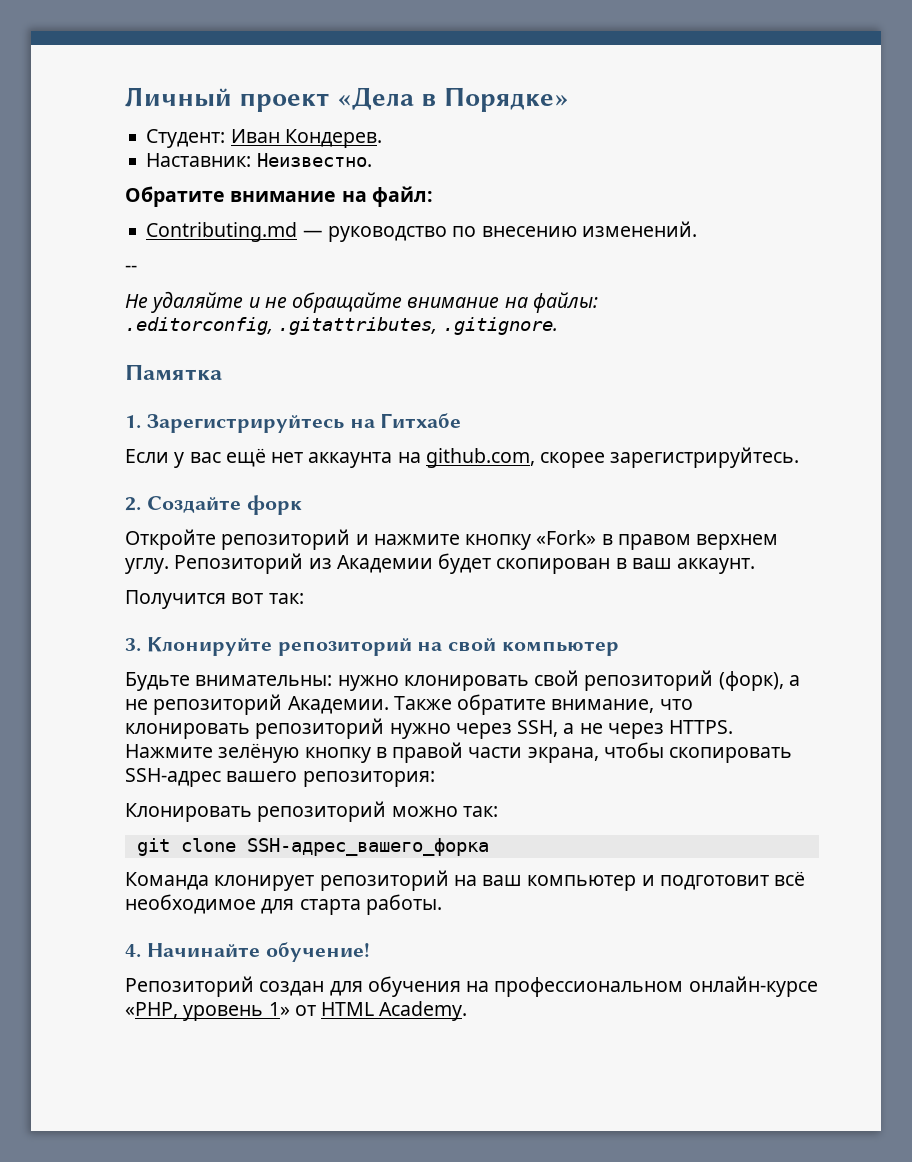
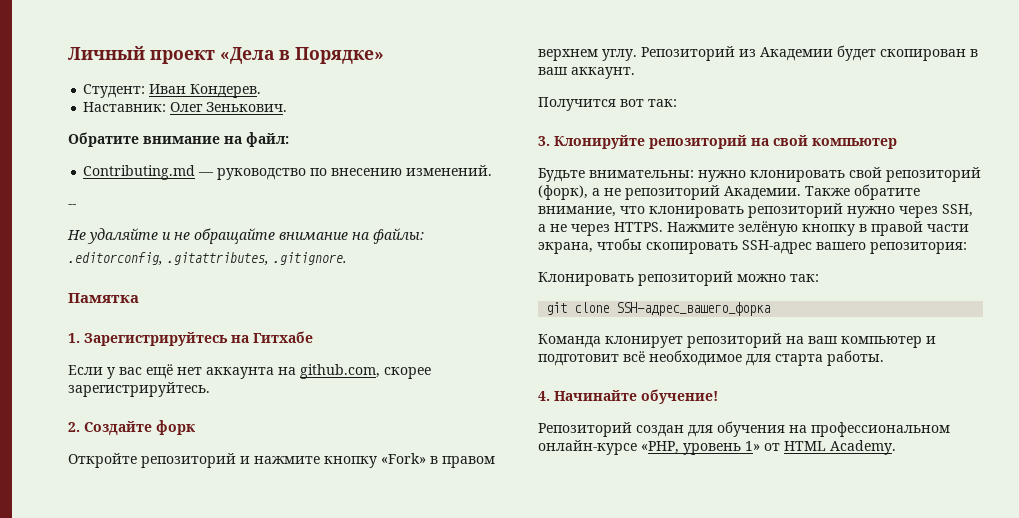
- Наставник: Неизвестно.
+ Наставник: Олег Зенькович.

